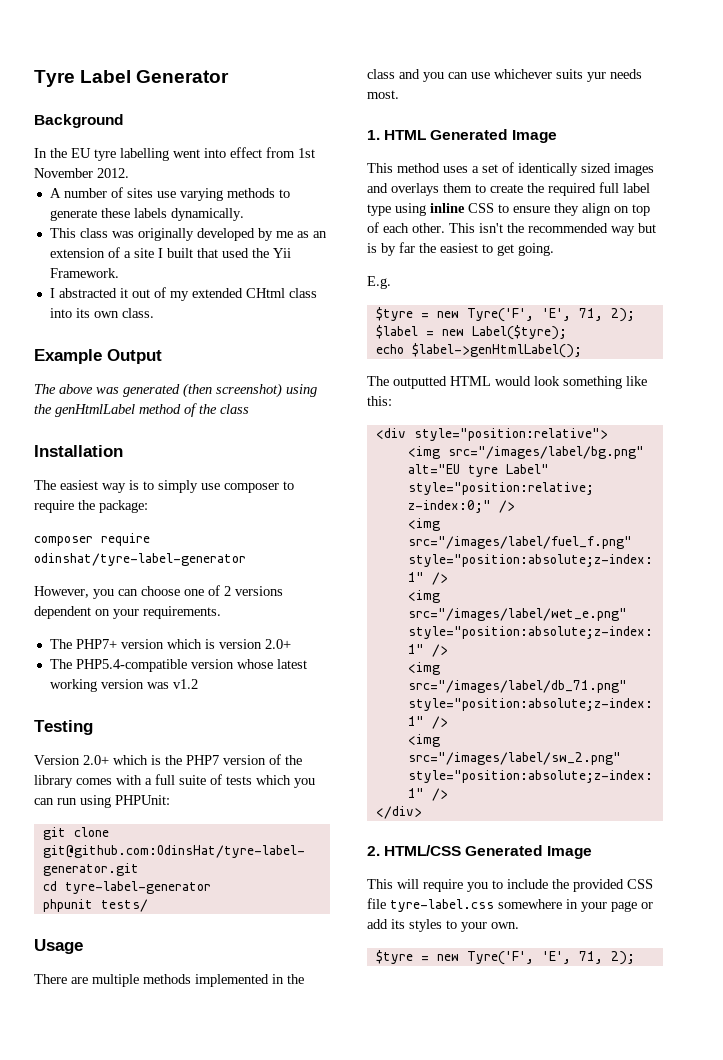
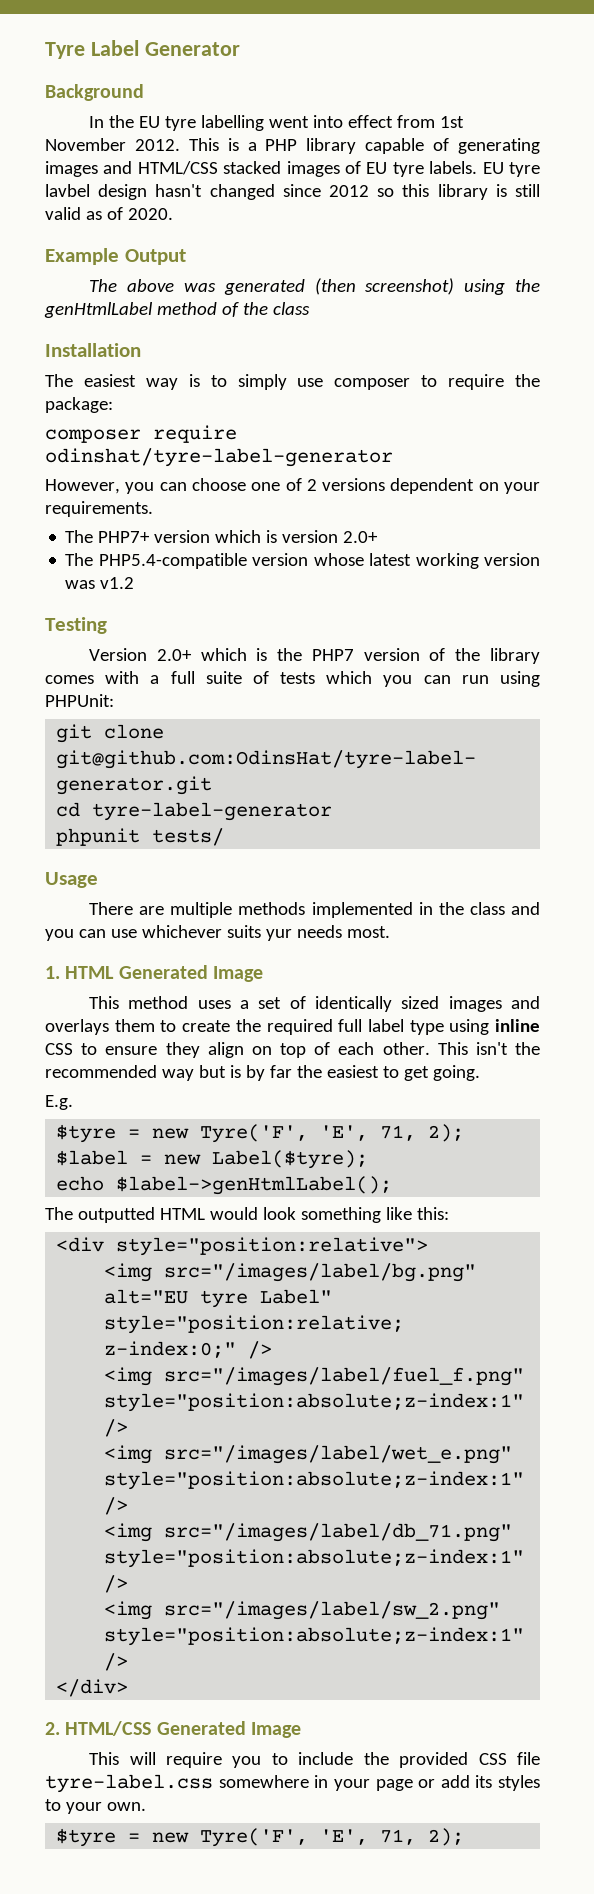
- In the EU tyre labelling went into effect from 1st November 2012.
- A number of sites use varying methods to generate these labels dynamically.
- This class was originally developed by me as an extension of a site I built that used the Yii Framework.
- I abstracted it out of my extended CHtml class into its own class.
+ In the EU tyre labelling went into effect from 1st November 2012. This is a PHP library capable of generating images and HTML/CSS stacked images of EU tyre labels. EU tyre lavbel design hasn't changed since 2012 so this library is still valid as of 2020.

